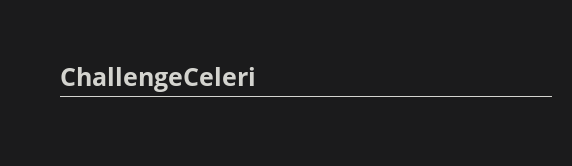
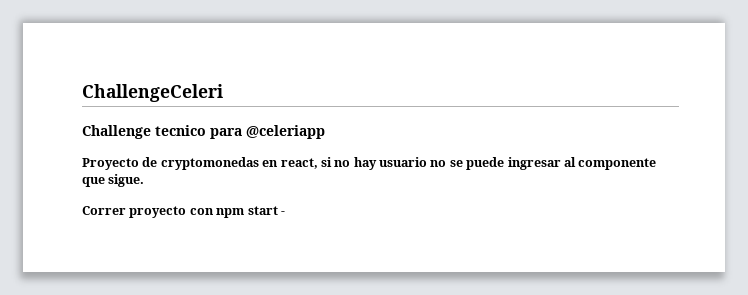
+ Challenge tecnico para @celeriapp
+ Proyecto de cryptomonedas en react, si no hay usuario no se puede ingresar al componente que sigue.
+ Correr proyecto con npm start -

